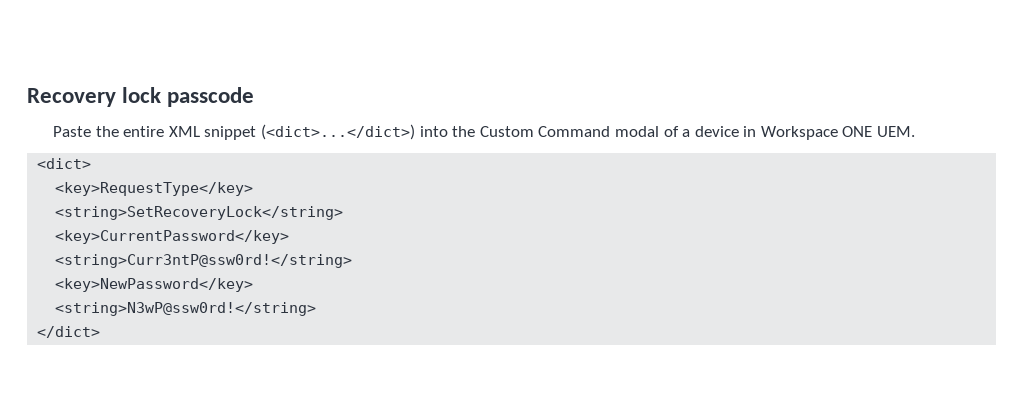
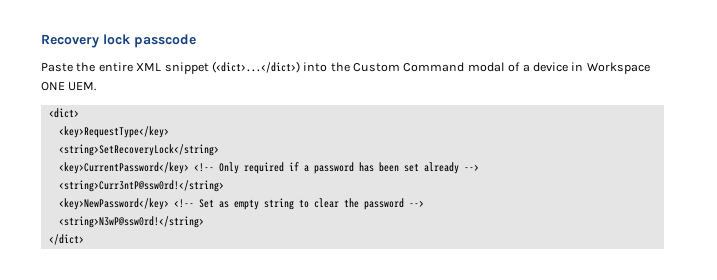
- <key>CurrentPassword</key>
+ <key>CurrentPassword</key> <!-- Only required if a password has been set already -->
  <string>Curr3ntP@ssw0rd!</string>
- <key>NewPassword</key>
+ <key>NewPassword</key> <!-- Set as empty string to clear the password -->

